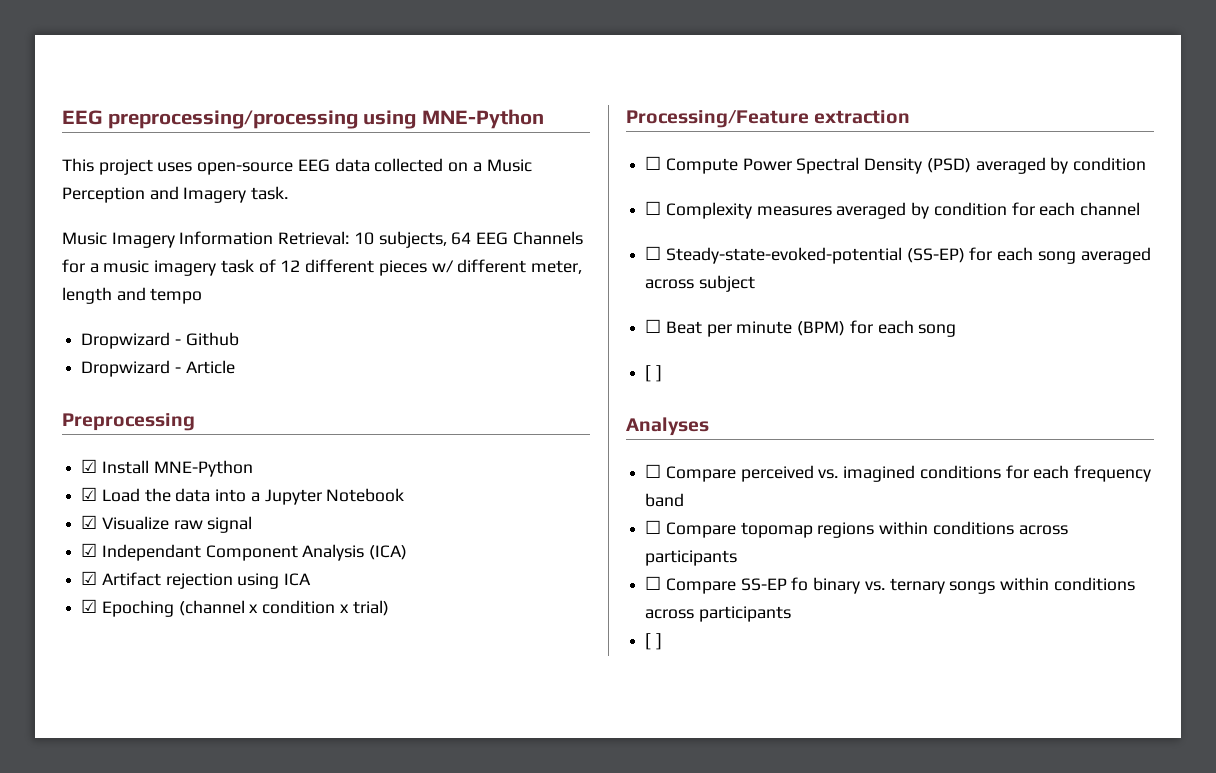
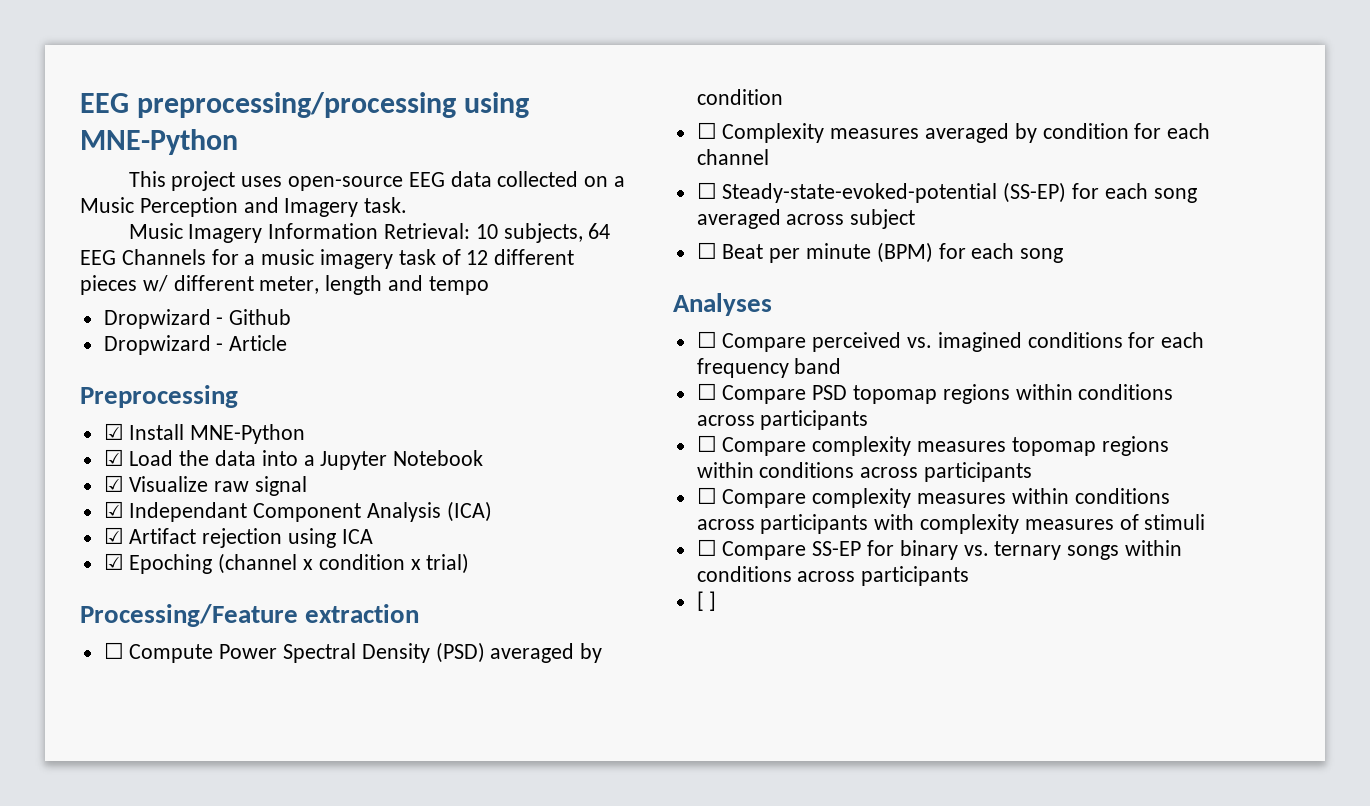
  ☐ Beat per minute (BPM) for each song
- [ ]
- ☐ Compare topomap regions within conditions across participants
+ ☐ Compare PSD topomap regions within conditions across participants
+ ☐ Compare complexity measures topomap regions within conditions across participants
+ ☐ Compare complexity measures within conditions across participants with complexity measures of stimuli
- ☐ Compare SS-EP fo binary vs. ternary songs within conditions across participants
+ ☐ Compare SS-EP for binary vs. ternary songs within conditions across participants

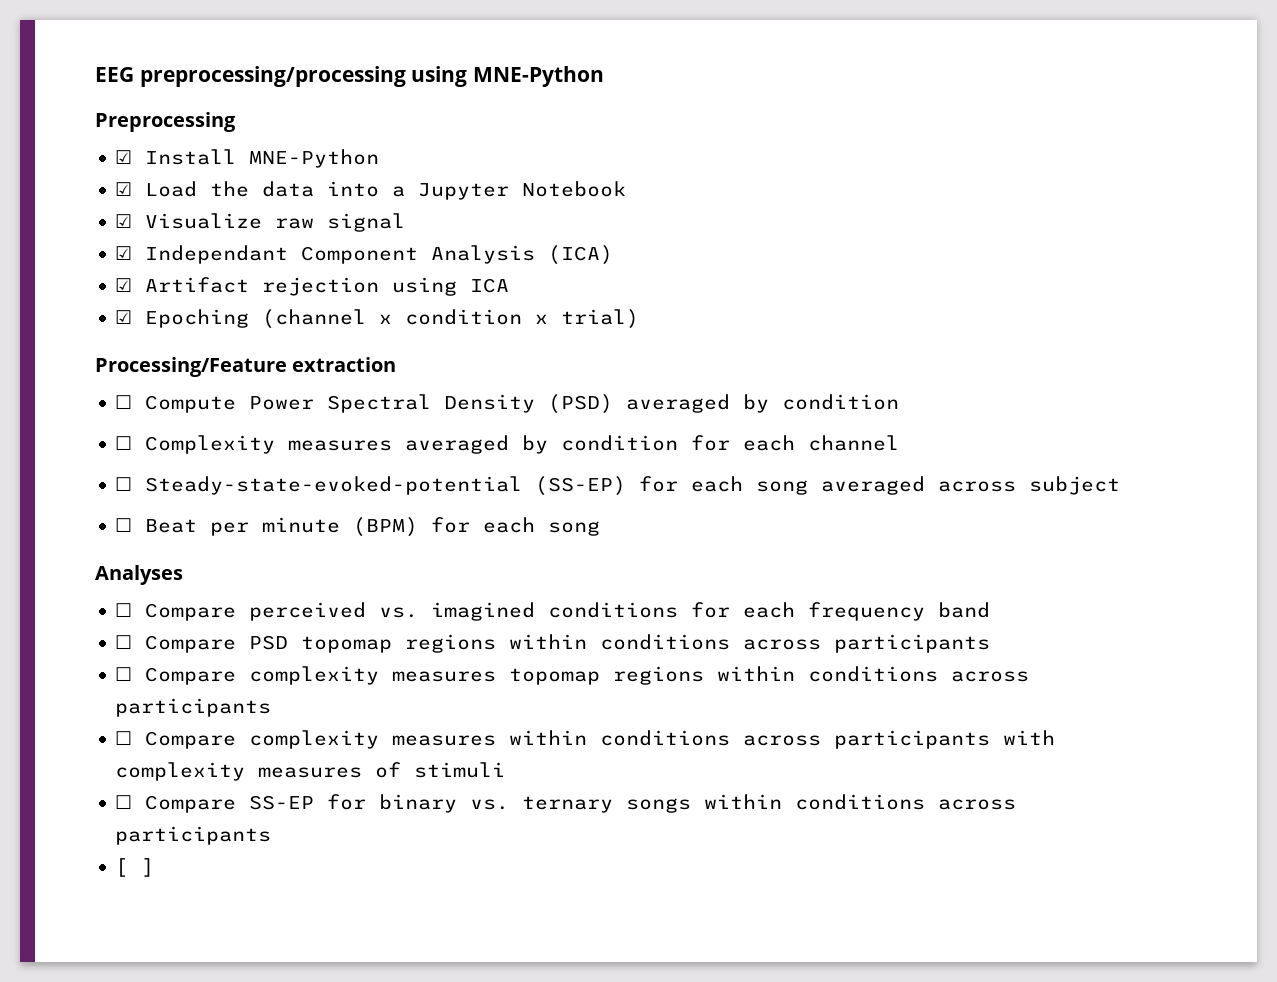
- This project uses open-source EEG data collected on a Music Perception and Imagery task.
- Music Imagery Information Retrieval: 10 subjects, 64 EEG Channels for a music imagery task of 12 different pieces w/ different meter, length and tempo
- Dropwizard - Github
- Dropwizard - Article

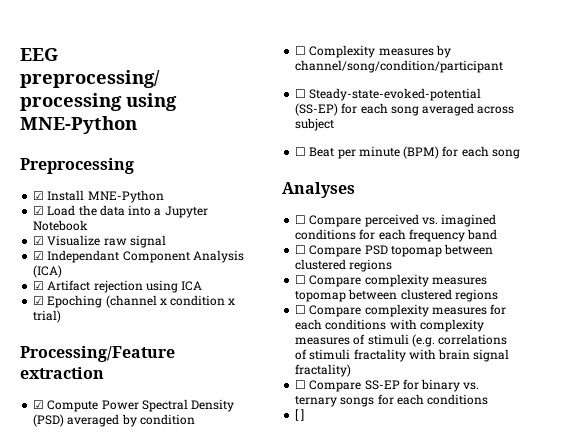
- ☐ Compute Power Spectral Density (PSD) averaged by condition
+ ☑ Compute Power Spectral Density (PSD) averaged by condition
- ☐ Complexity measures averaged by condition for each channel
+ ☐ Complexity measures by channel/song/condition/participant
- ☐ Compare PSD topomap regions within conditions across participants
+ ☐ Compare PSD topomap between clustered regions
- ☐ Compare complexity measures topomap regions within conditions across participants
- ☐ Compare complexity measures within conditions across participants with complexity measures of stimuli
+ ☐ Compare complexity measures topomap between clustered regions
+ ☐ Compare complexity measures for each conditions with complexity measures of stimuli (e.g. correlations of stimuli fractality with brain signal fractality)
- ☐ Compare SS-EP for binary vs. ternary songs within conditions across participants
+ ☐ Compare SS-EP for binary vs. ternary songs for each conditions

